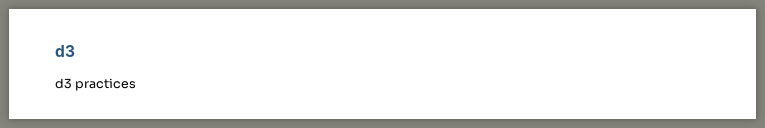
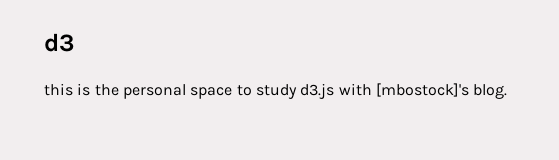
- d3 practices
+ this is the personal space to study d3.js with [mbostock]'s blog.

